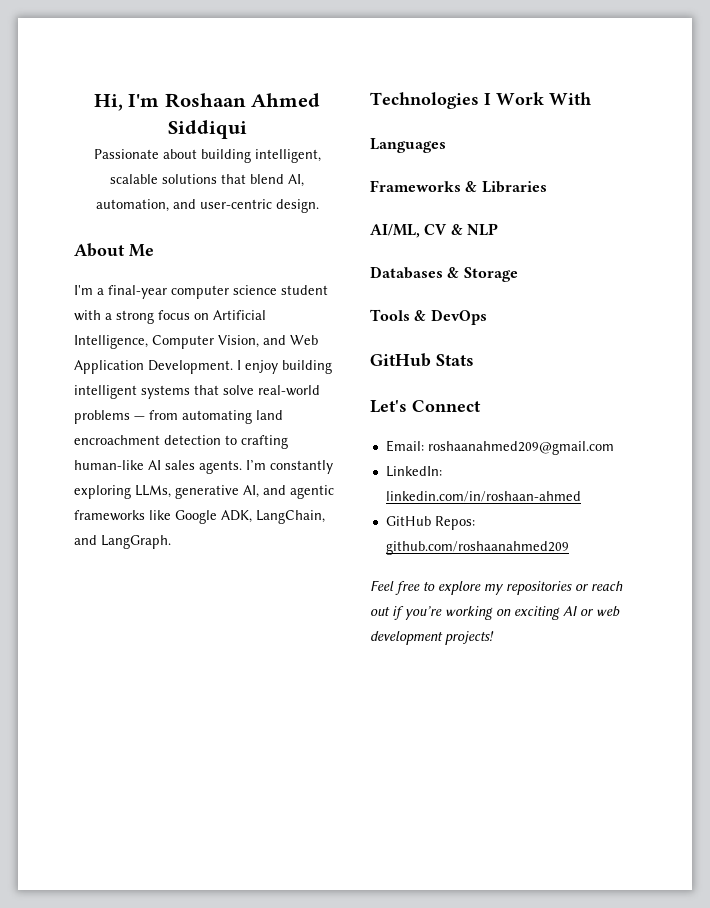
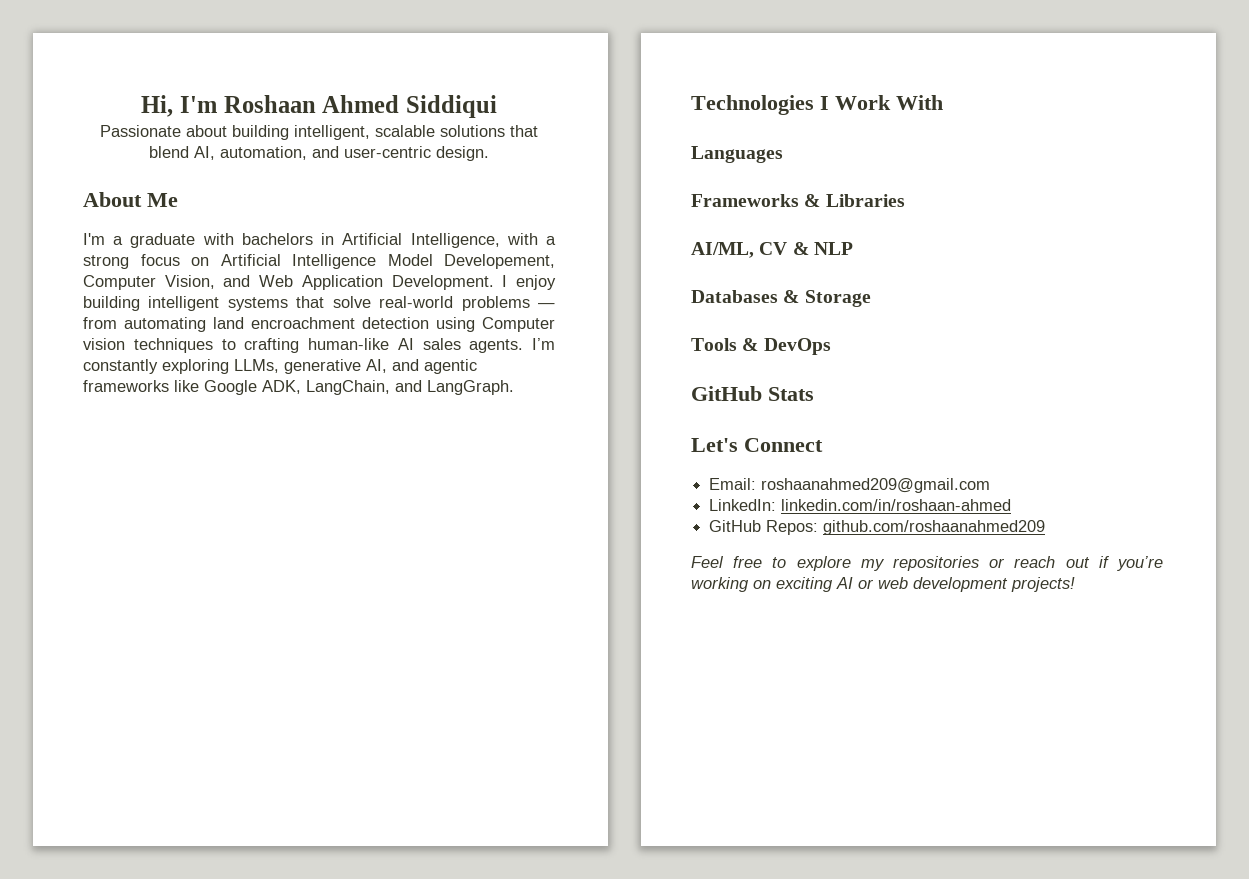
- I'm a final-year computer science student with a strong focus on Artificial Intelligence, Computer Vision, and Web Application Development.
+ I'm a graduate with bachelors in Artificial Intelligence, with a strong focus on Artificial Intelligence Model Developement, Computer Vision, and Web Application Development.
- I enjoy building intelligent systems that solve real-world problems — from automating land encroachment detection to crafting human-like AI sales agents.
+ I enjoy building intelligent systems that solve real-world problems — from automating land encroachment detection using Computer vision techniques to crafting human-like AI sales agents.

